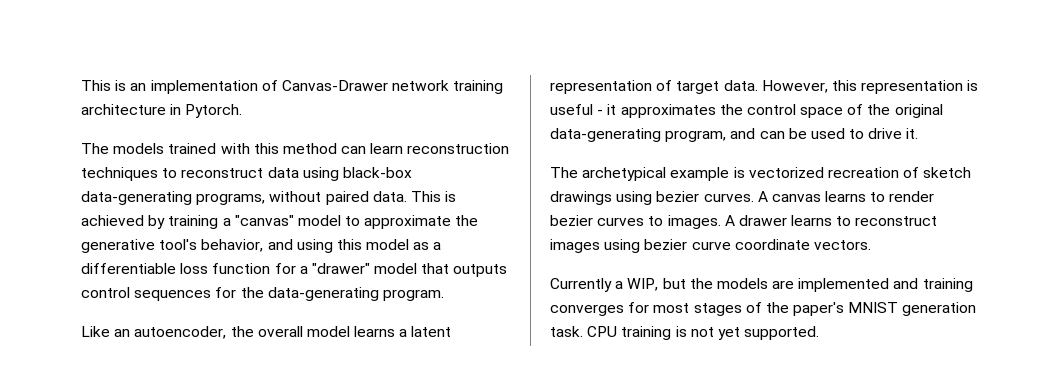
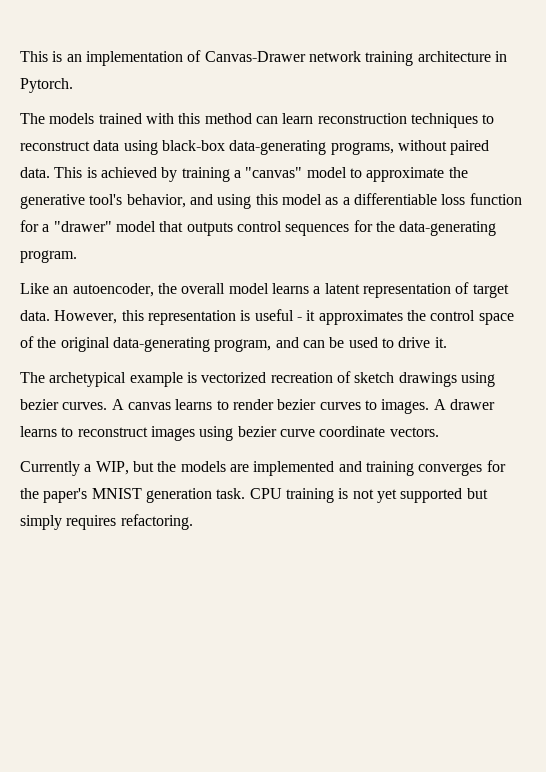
- Currently a WIP, but the models are implemented and training converges for most stages of the paper's MNIST generation task.
+ Currently a WIP, but the models are implemented and training converges for the paper's MNIST generation task.
- CPU training is not yet supported.
+ CPU training is not yet supported but simply requires refactoring.

